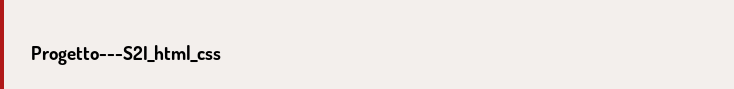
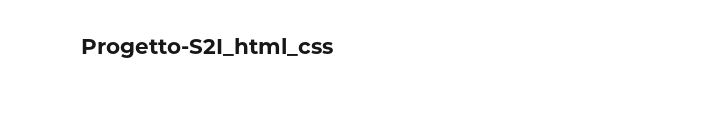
- Progetto---S2I_html_css
+ Progetto-S2I_html_css

